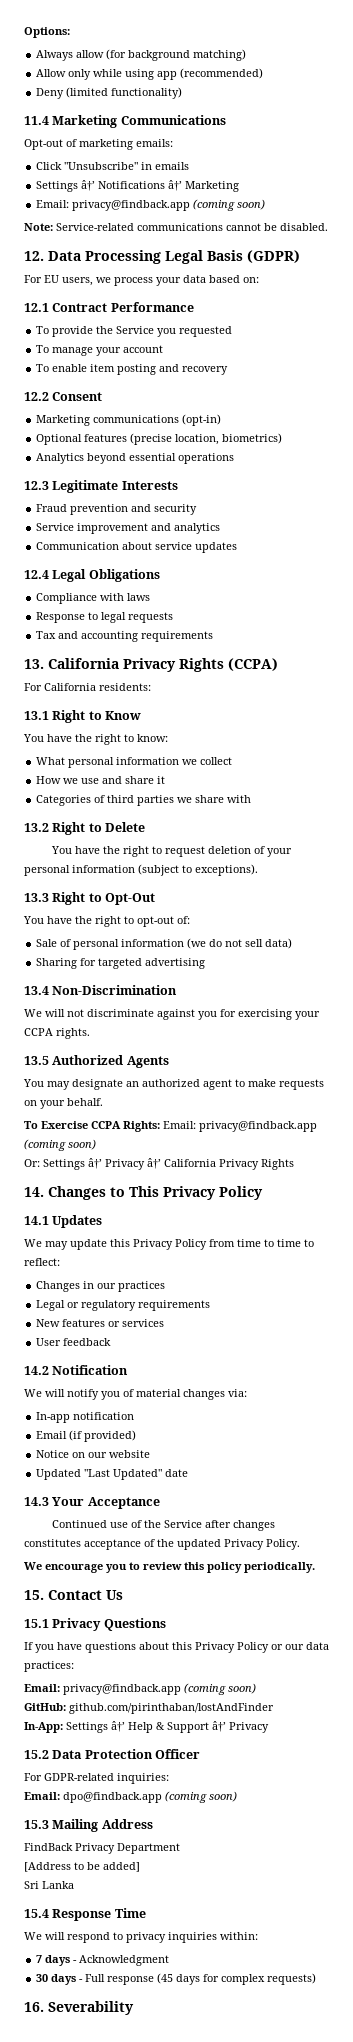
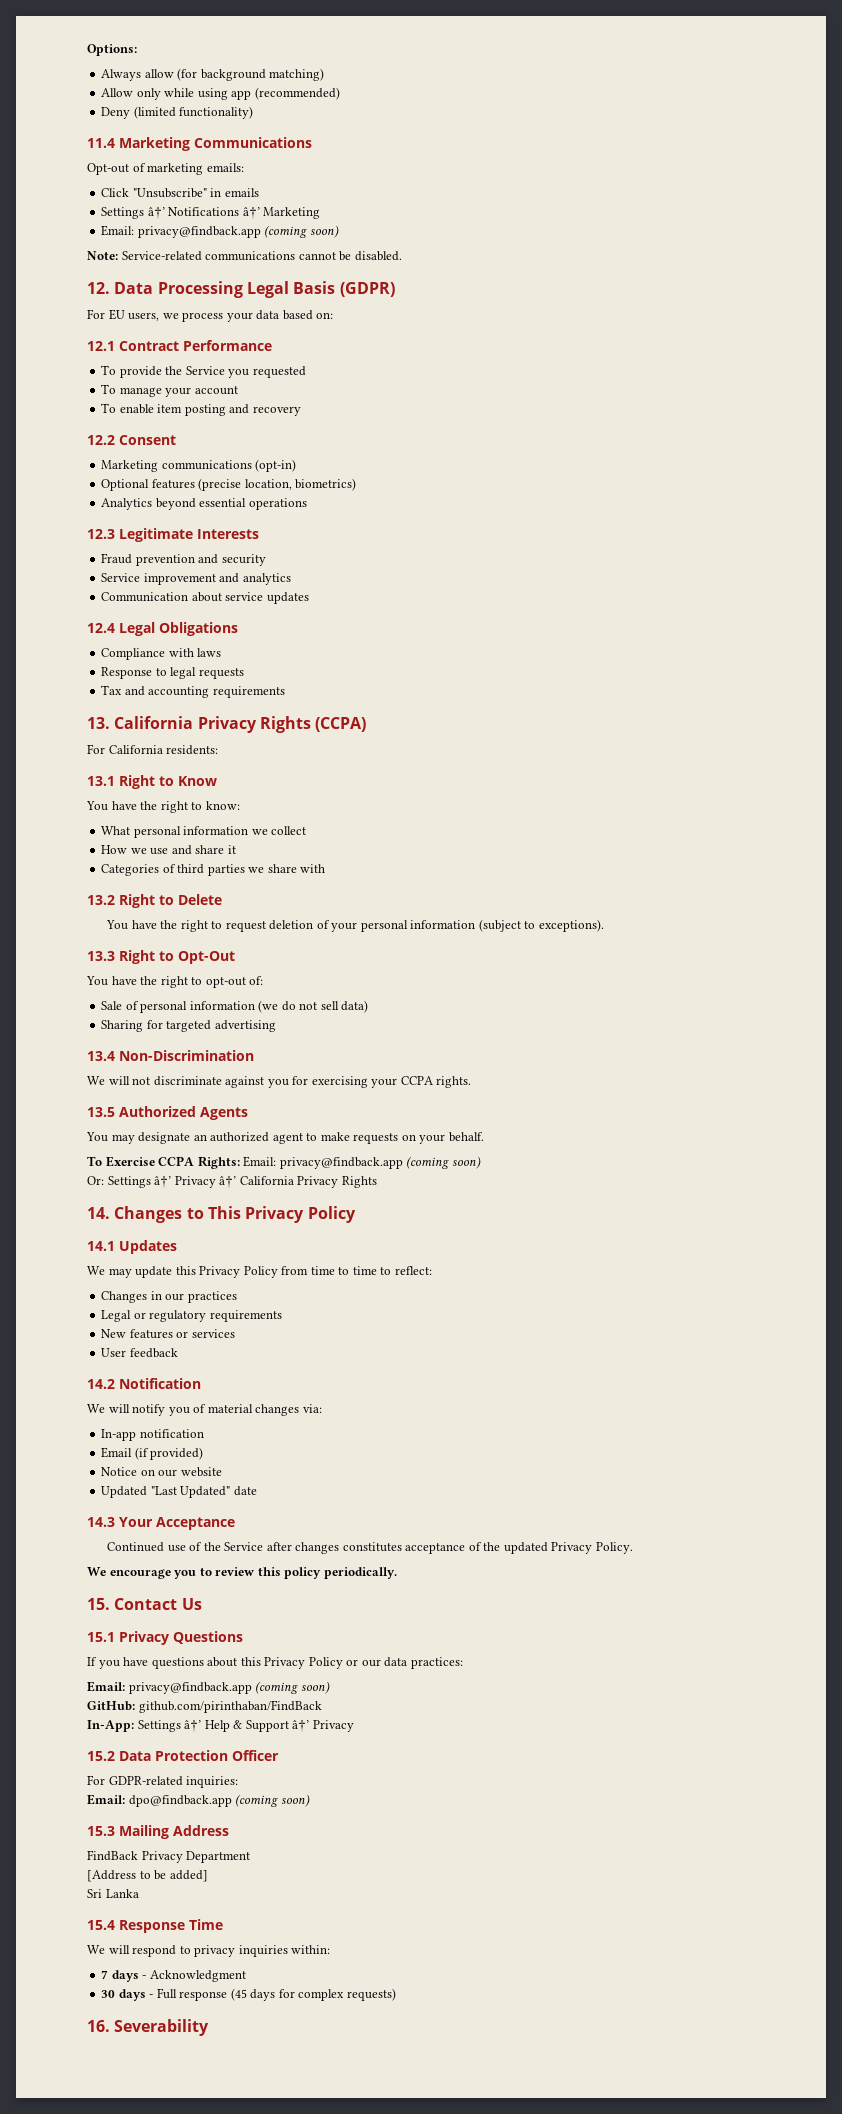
- GitHub: github.com/pirinthaban/lostAndFinder
+ GitHub: github.com/pirinthaban/FindBack

